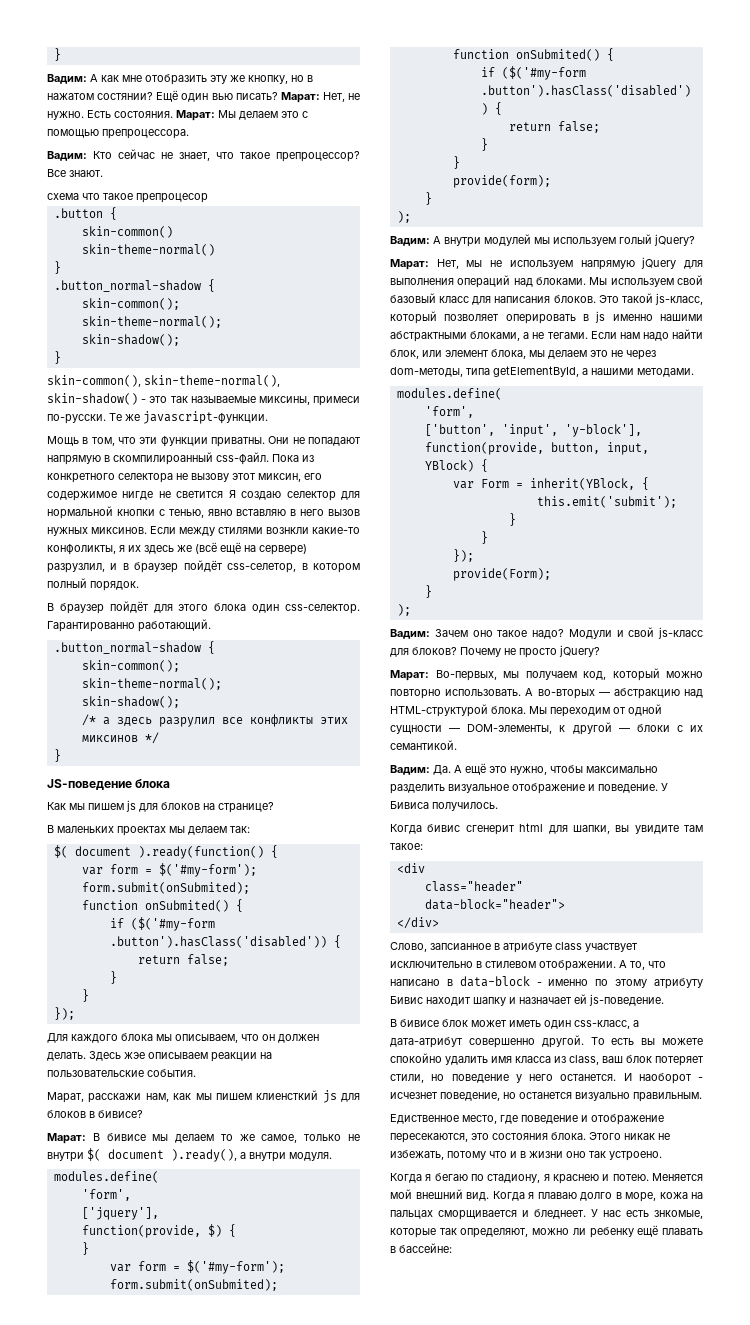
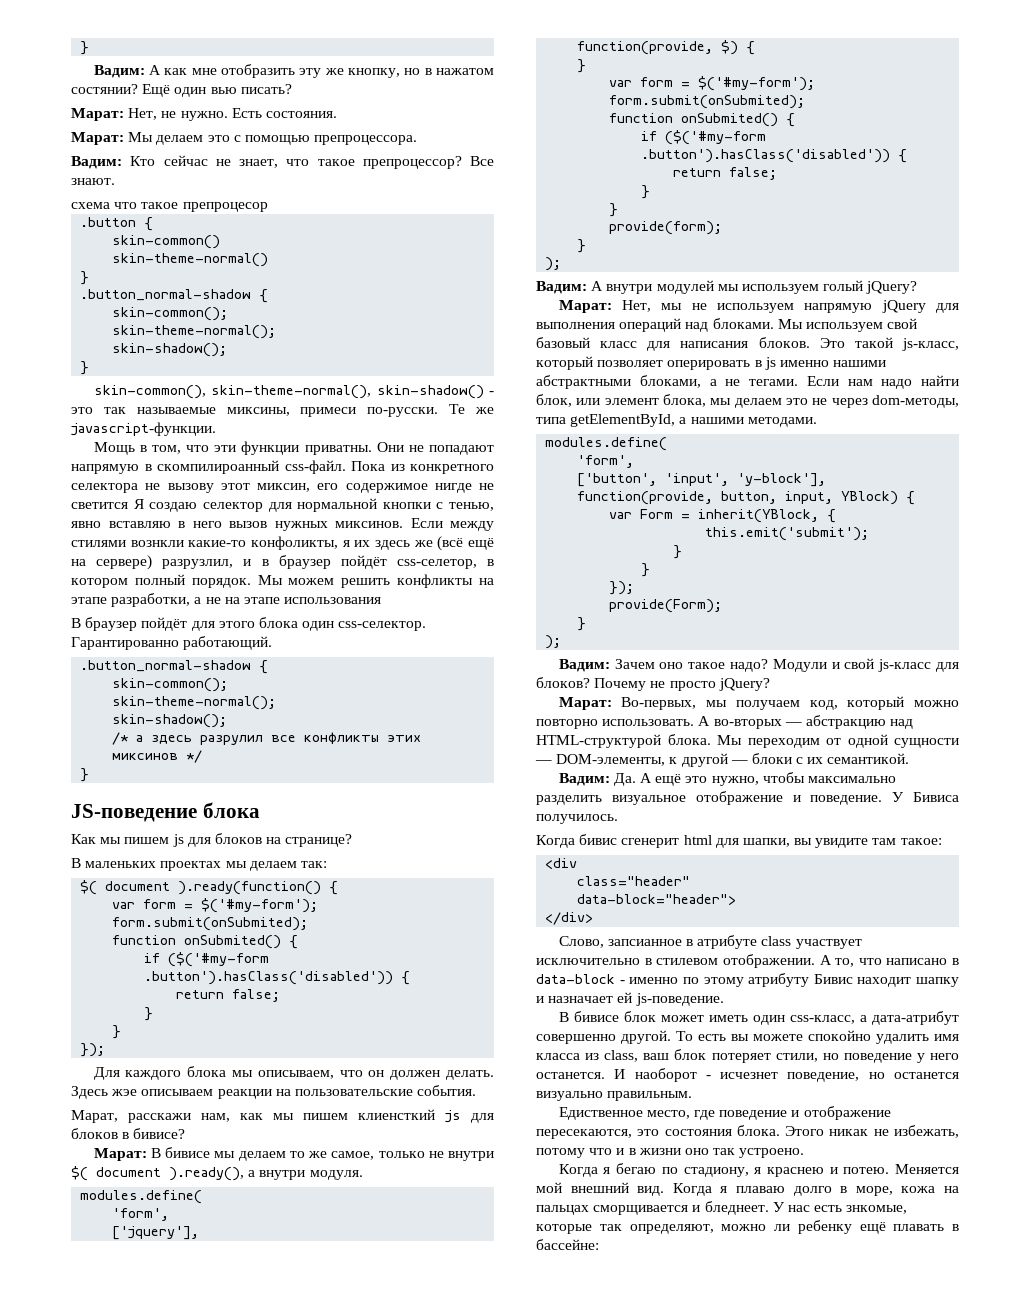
- Ещё один вью писать? Марат: Нет, не нужно.
+ Ещё один вью писать?
+ Марат: Нет, не нужно.
- Есть состояния. Марат: Мы делаем это с помощью препроцессора.
+ Есть состояния.
+ Марат: Мы делаем это с помощью препроцессора.
+ Мы можем решить конфликты на этапе разработки, а не на этапе использования

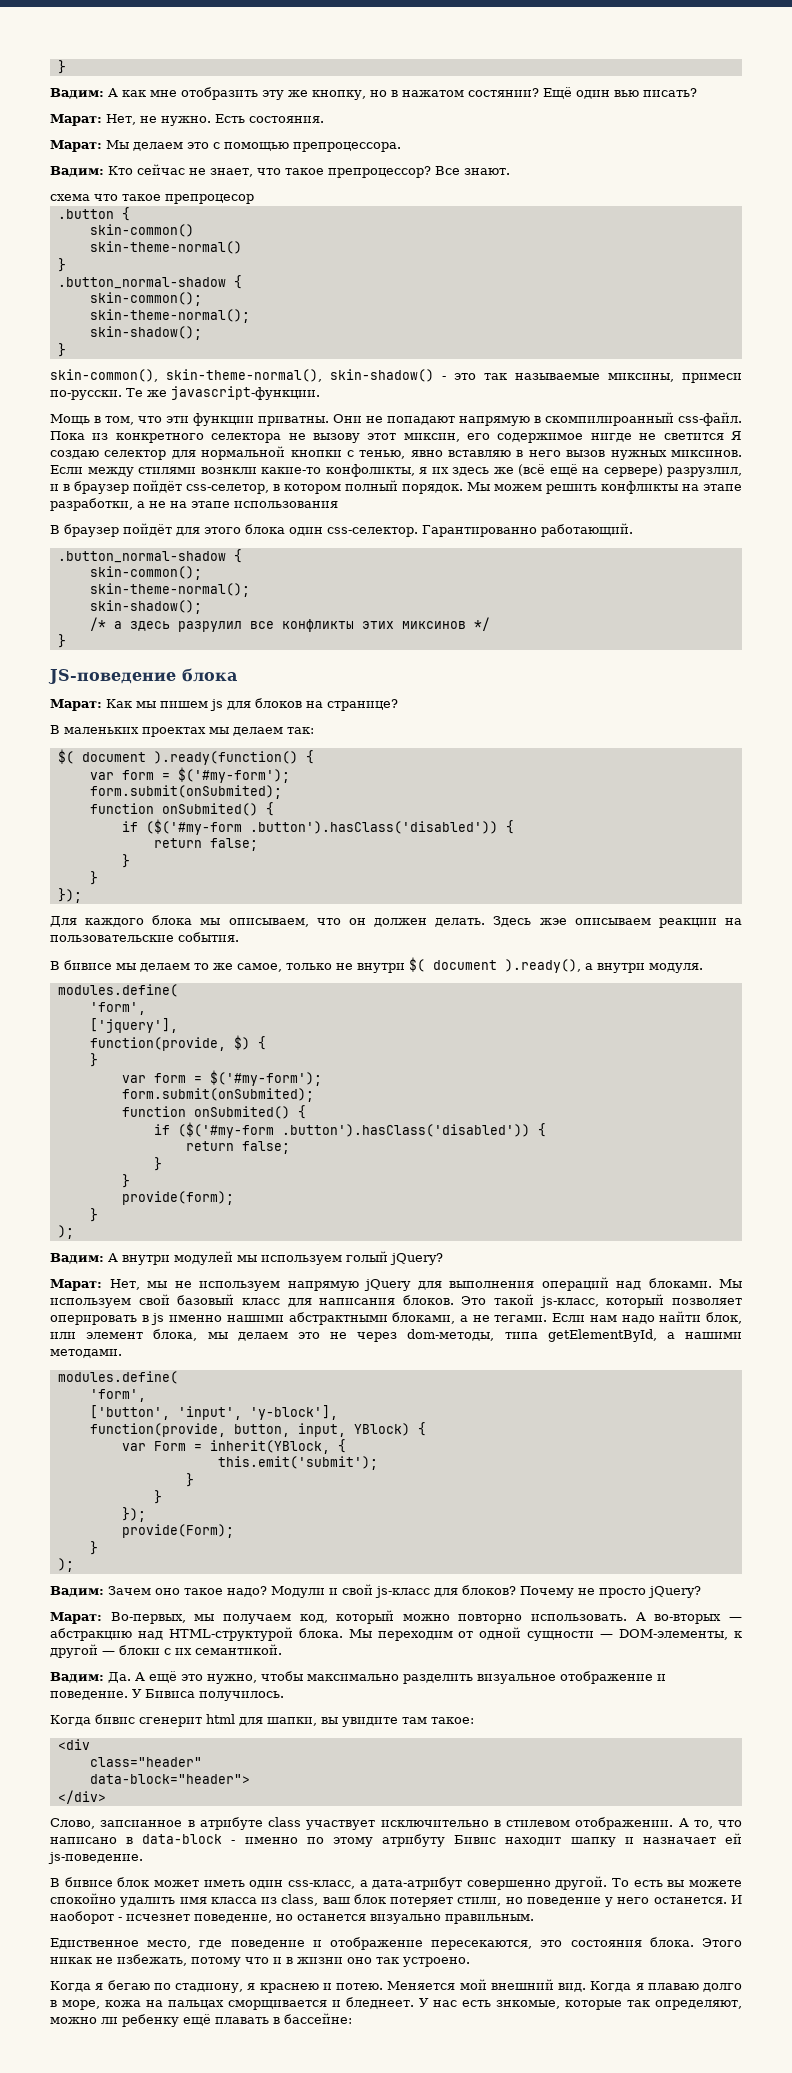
- Как мы пишем js для блоков на странице?
+ Марат: Как мы пишем js для блоков на странице?
- Марат, расскажи нам, как мы пишем клиенсткий js для блоков в бивисе?
- Марат: В бивисе мы делаем то же самое, только не внутри $( document ).ready(), а внутри модуля.
+ В бивисе мы делаем то же самое, только не внутри $( document ).ready(), а внутри модуля.

